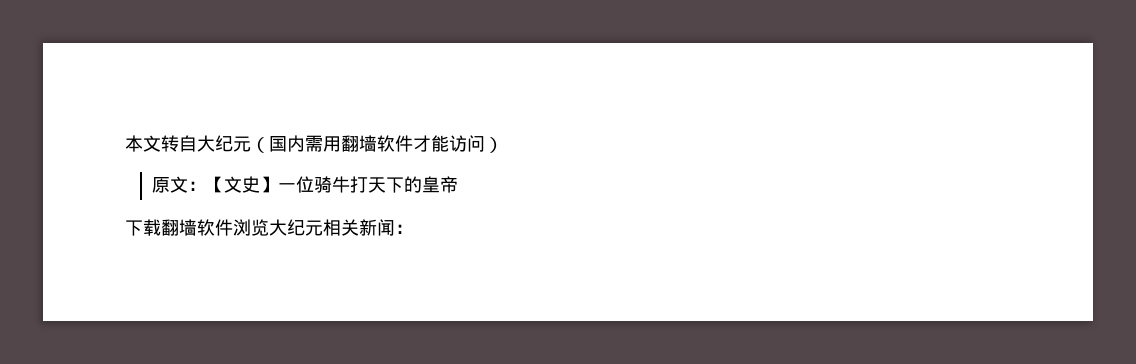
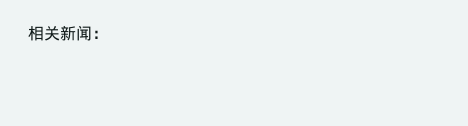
- 本文转自大纪元（国内需用翻墙软件才能访问）
- 原文：【文史】一位骑牛打天下的皇帝
- 下载翻墙软件浏览大纪元相关新闻：
+ 相关新闻：

